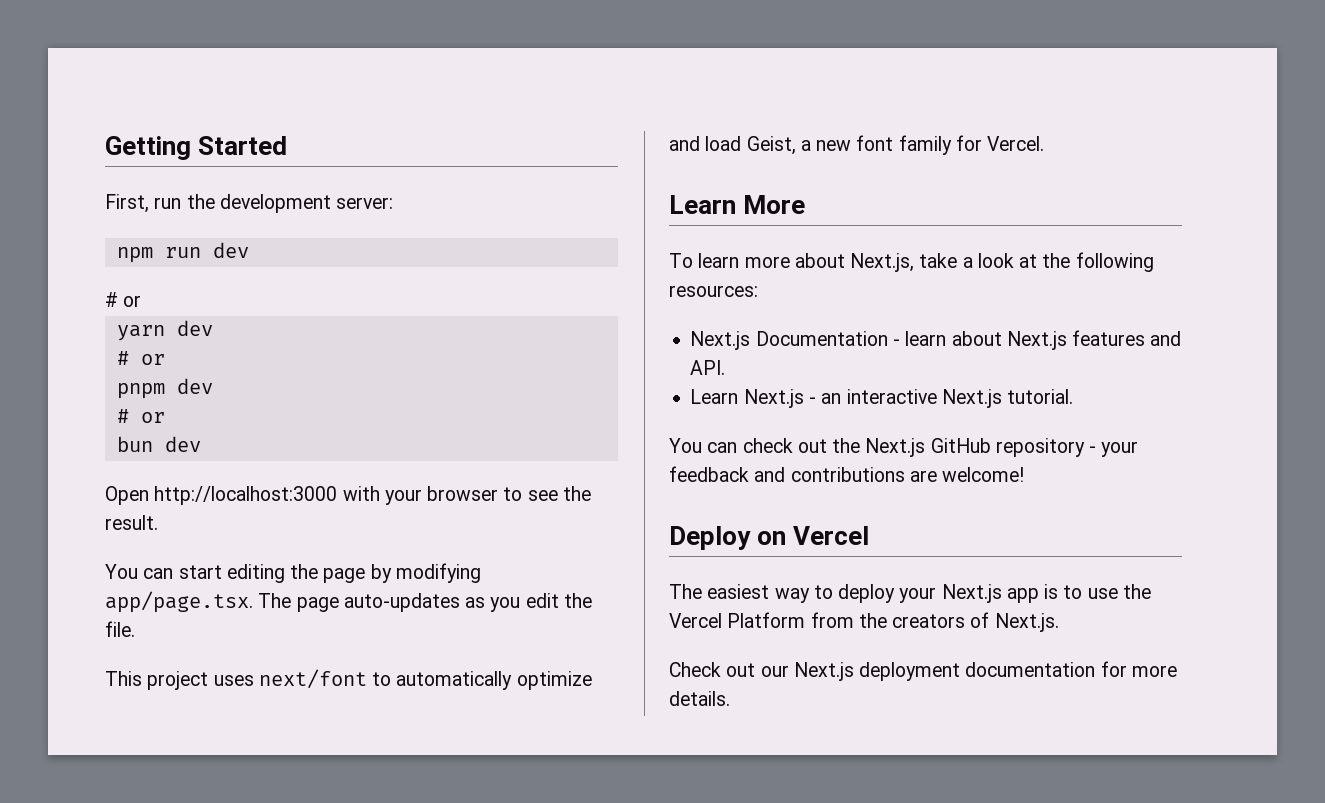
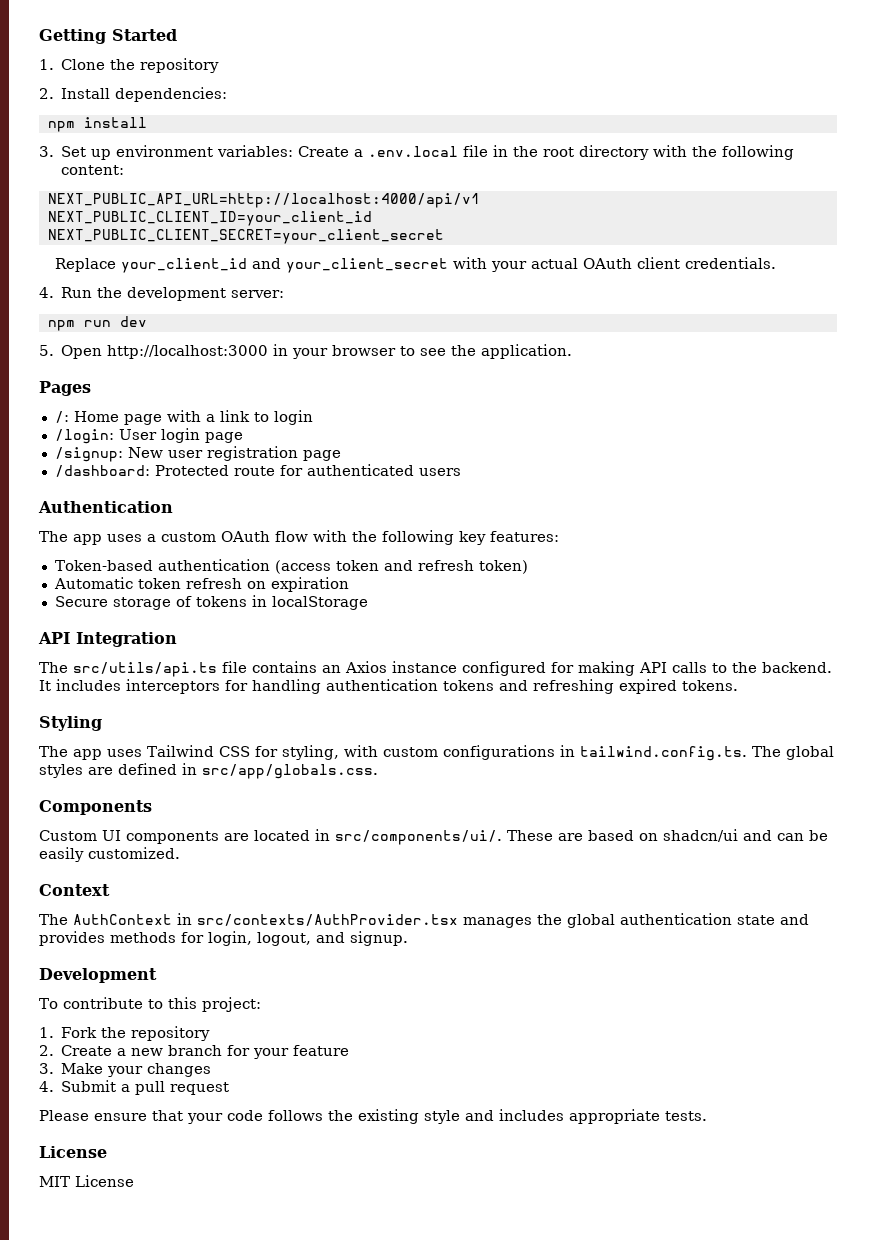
- First, run the development server:
+ 1. Clone the repository
+ 2. Install dependencies:
+ npm install
+ 3. Set up environment variables: Create a .env.local file in the root directory with the following content:
+ NEXT_PUBLIC_API_URL=http://localhost:4000/api/v1
+ NEXT_PUBLIC_CLIENT_ID=your_client_id
+ NEXT_PUBLIC_CLIENT_SECRET=your_client_secret
+ Replace your_client_id and your_client_secret with your actual OAuth client credentials.
+ 4. Run the development server:
  npm run dev
- # or
- yarn dev
- # or
- pnpm dev
- # or
- bun dev
- Open http://localhost:3000 with your browser to see the result.
- You can start editing the page by modifying app/page.tsx. The page auto-updates as you edit the file.
- This project uses next/font to automatically optimize and load Geist, a new font family for Vercel.
- Learn More
- To learn more about Next.js, take a look at the following resources:
- Next.js Documentation - learn about Next.js features and API.
- Learn Next.js - an interactive Next.js tutorial.
- You can check out the Next.js GitHub repository - your feedback and contributions are welcome!
- Deploy on Vercel
- The easiest way to deploy your Next.js app is to use the Vercel Platform from the creators of Next.js.
- Check out our Next.js deployment documentation for more details.
+ 5. Open http://localhost:3000 in your browser to see the application.
+ Pages
+ /: Home page with a link to login
+ /login: User login page
+ /signup: New user registration page
+ /dashboard: Protected route for authenticated users
+ Authentication
+ The app uses a custom OAuth flow with the following key features:
+ Token-based authentication (access token and refresh token)
+ Automatic token refresh on expiration
+ Secure storage of tokens in localStorage
+ API Integration
+ The src/utils/api.ts file contains an Axios instance configured for making API calls to the backend. It includes interceptors for handling authentication tokens and refreshing expired tokens.
+ Styling
+ The app uses Tailwind CSS for styling, with custom configurations in tailwind.config.ts. The global styles are defined in src/app/globals.css.
+ Components
+ Custom UI components are located in src/components/ui/. These are based on shadcn/ui and can be easily customized.
+ Context
+ The AuthContext in src/contexts/AuthProvider.tsx manages the global authentication state and provides methods for login, logout, and signup.
+ Development
+ To contribute to this project:
+ 1. Fork the repository
+ 2. Create a new branch for your feature
+ 3. Make your changes
+ 4. Submit a pull request
+ Please ensure that your code follows the existing style and includes appropriate tests.
+ License
+ MIT License

